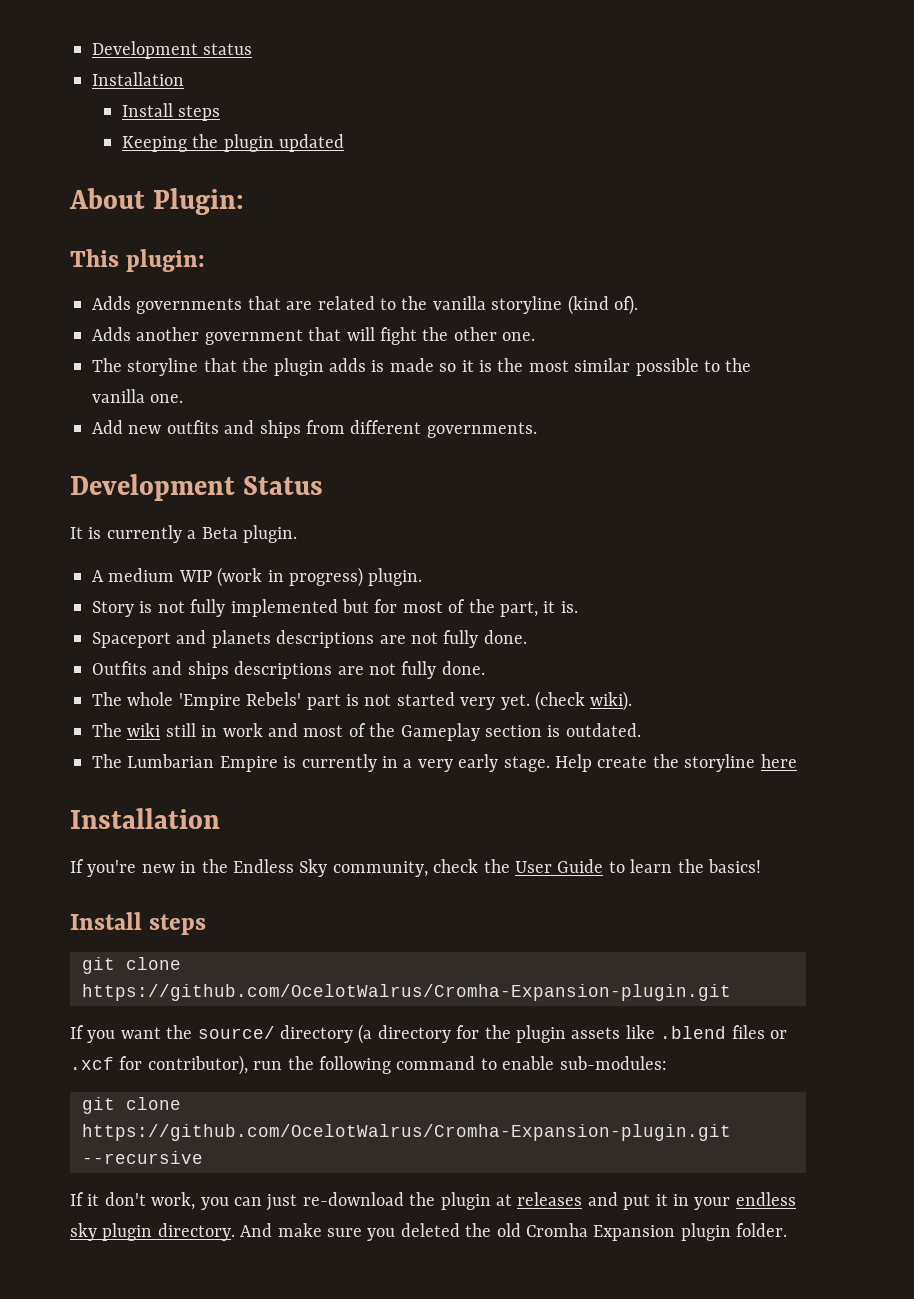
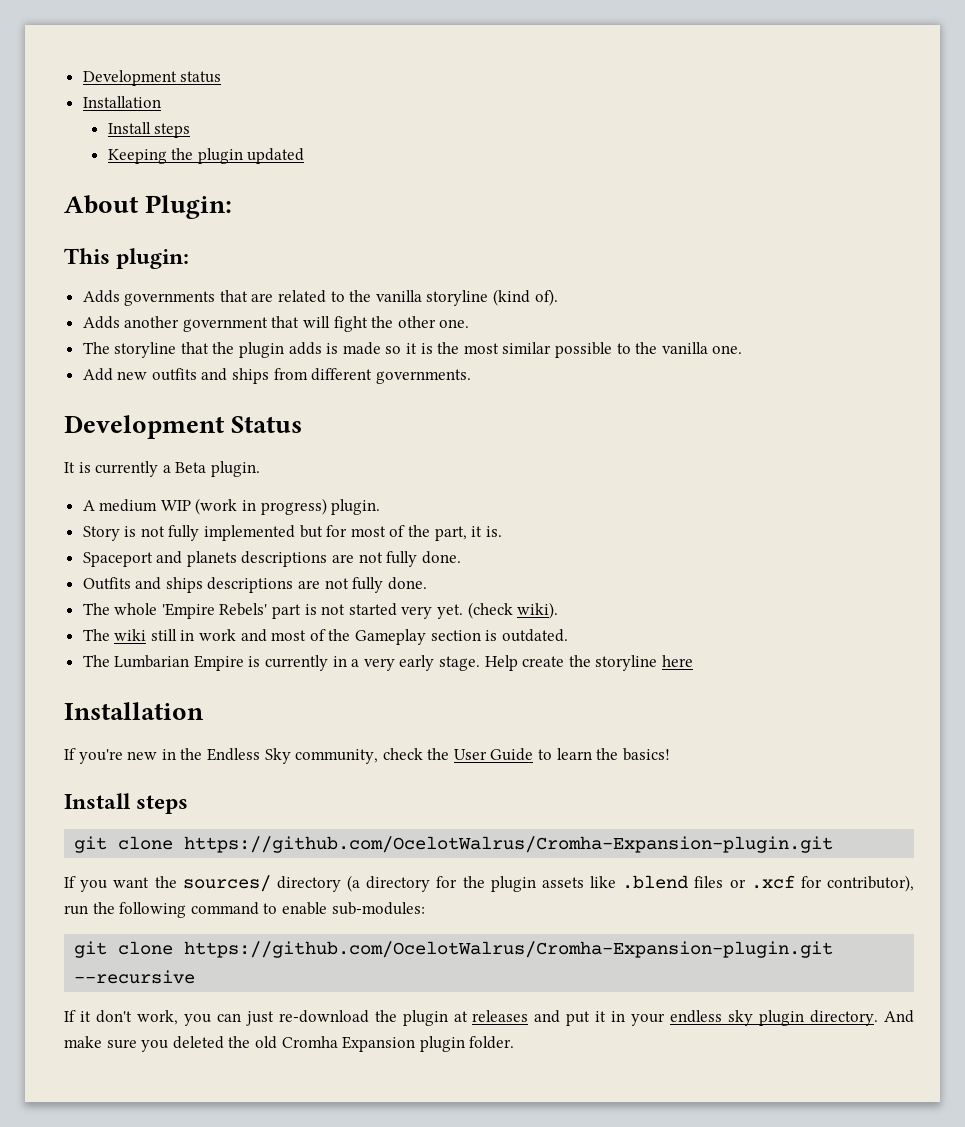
- If you want the source/ directory (a directory for the plugin assets like .blend files or .xcf for contributor), run the following command to enable sub-modules:
+ If you want the sources/ directory (a directory for the plugin assets like .blend files or .xcf for contributor), run the following command to enable sub-modules:

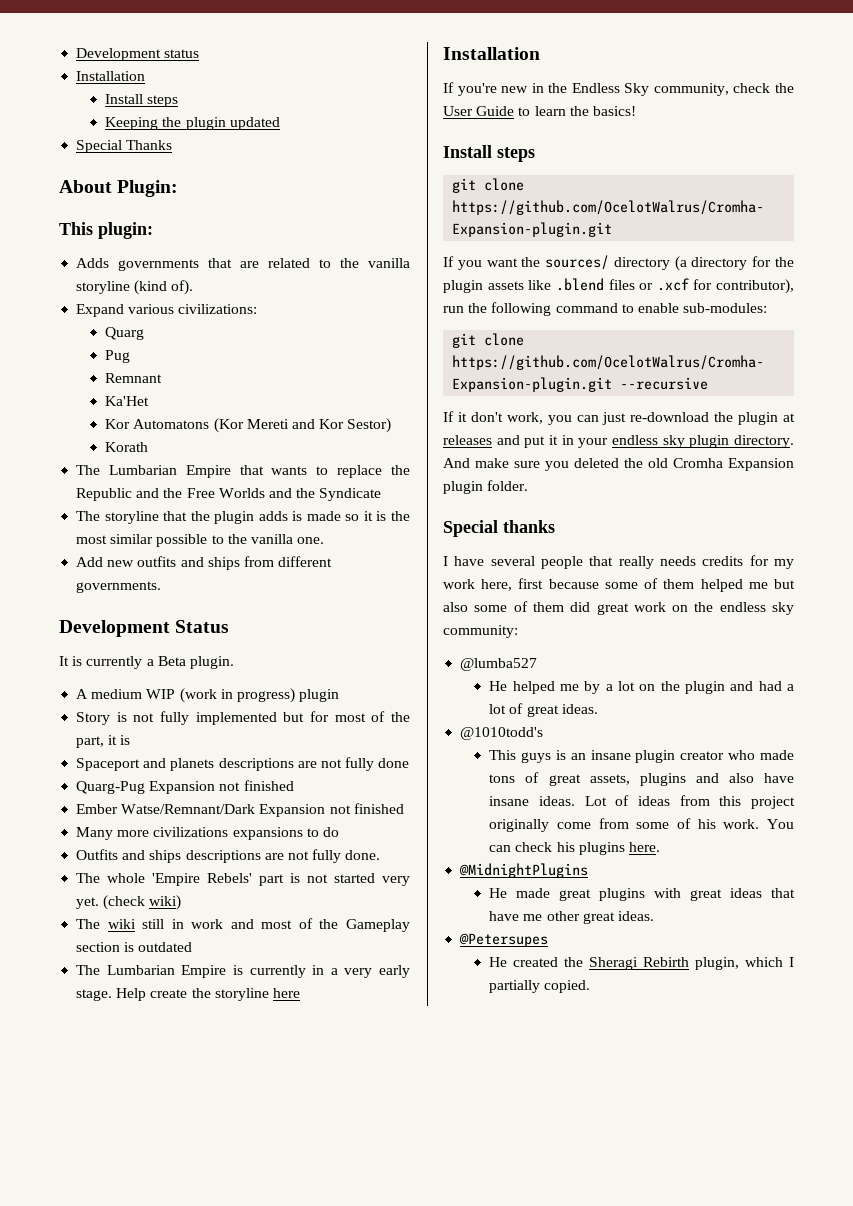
+ Special Thanks
- Adds another government that will fight the other one.
+ Expand various civilizations:
+ Quarg
+ Pug
+ Remnant
+ Ka'Het
+ Kor Automatons (Kor Mereti and Kor Sestor)
+ Korath
+ The Lumbarian Empire that wants to replace the Republic and the Free Worlds and the Syndicate
- A medium WIP (work in progress) plugin.
+ A medium WIP (work in progress) plugin
- Story is not fully implemented but for most of the part, it is.
+ Story is not fully implemented but for most of the part, it is
- Spaceport and planets descriptions are not fully done.
+ Spaceport and planets descriptions are not fully done
+ Quarg-Pug Expansion not finished
+ Ember Watse/Remnant/Dark Expansion not finished
+ Many more civilizations expansions to do
- (check wiki).
+ (check wiki)
- The wiki still in work and most of the Gameplay section is outdated.
+ The wiki still in work and most of the Gameplay section is outdated
+ Special thanks
+ I have several people that really needs credits for my work here, first because some of them helped me but also some of them did great work on the endless sky community:
+ @lumba527
+ He helped me by a lot on the plugin and had a lot of great ideas.
+ @1010todd's
+ This guys is an insane plugin creator who made tons of great assets, plugins and also have insane ideas. Lot of ideas from this project originally come from some of his work. You can check his plugins here.
+ @MidnightPlugins
+ He made great plugins with great ideas that have me other great ideas.
+ @Petersupes
+ He created the Sheragi Rebirth plugin, which I partially copied.

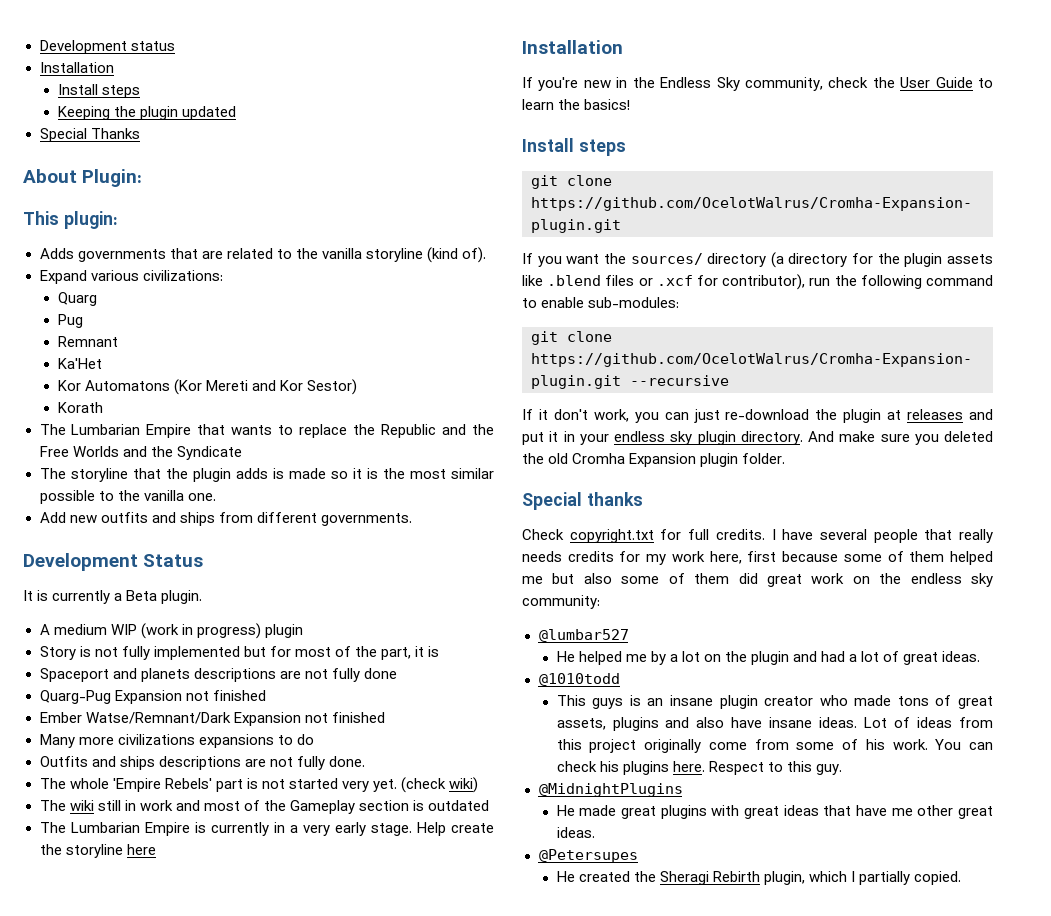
+ Check copyright.txt for full credits.
- @lumba527
+ @lumbar527
- @1010todd's
+ @1010todd
+ Respect to this guy.

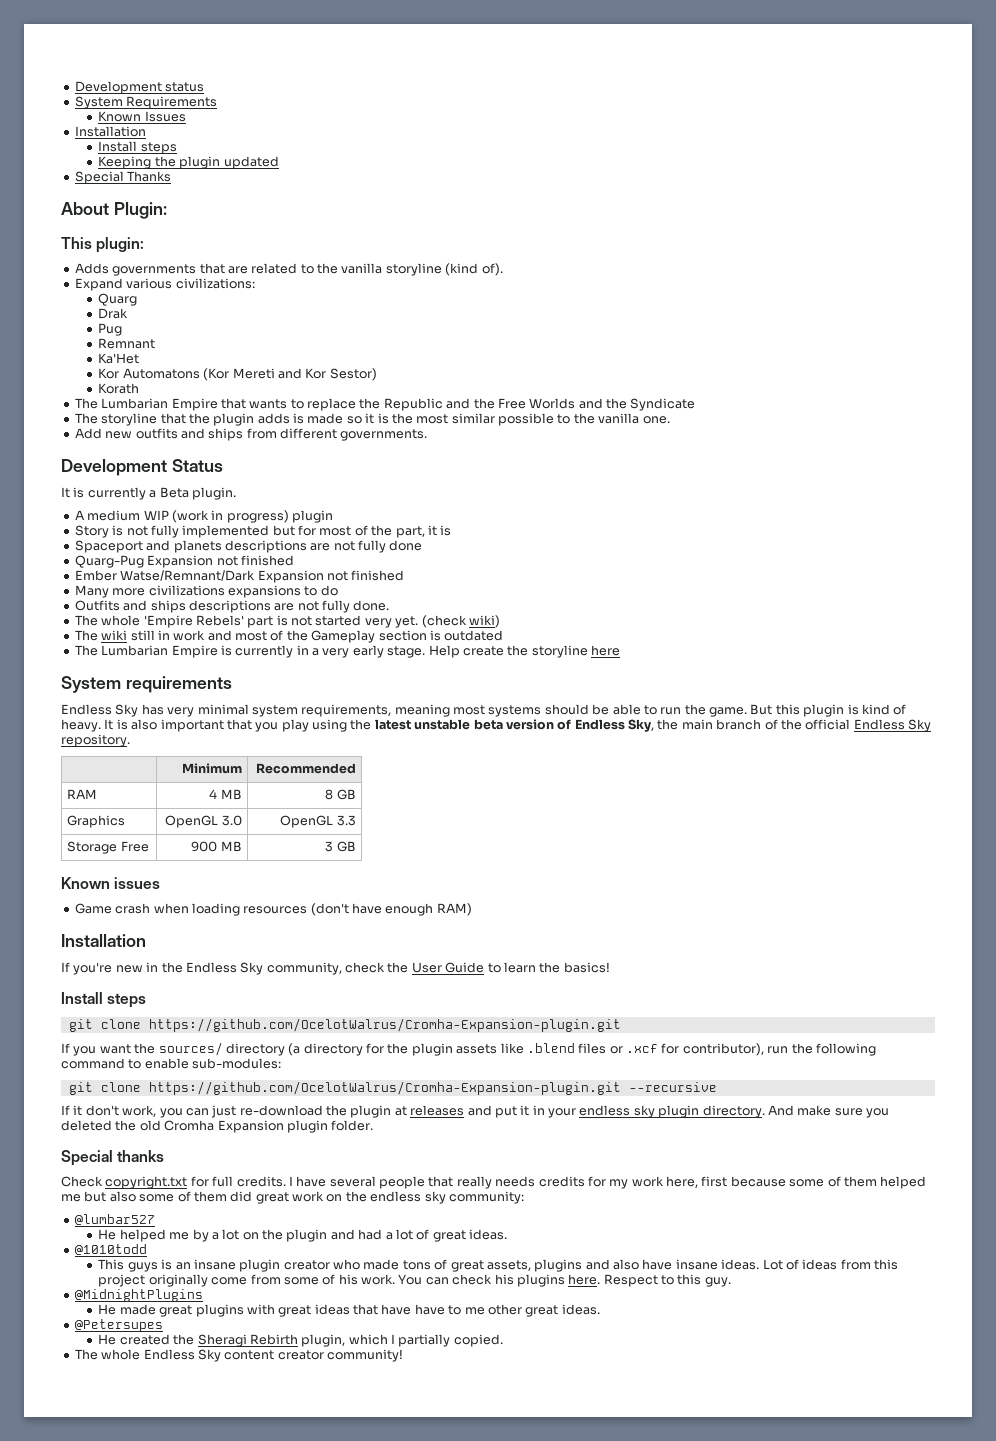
+ System Requirements
+ Known Issues
+ Drak
+ System requirements
+ Endless Sky has very minimal system requirements, meaning most systems should be able to run the game. But this plugin is kind of heavy. It is also important that you play using the latest unstable beta version of Endless Sky, the main branch of the official Endless Sky repository.
+ | Minimum | Recommended
+ RAM | 4 MB | 8 GB
+ Graphics | OpenGL 3.0 | OpenGL 3.3
+ Storage Free | 900 MB | 3 GB
+ Known issues
+ Game crash when loading resources (don't have enough RAM)
- He made great plugins with great ideas that have me other great ideas.
+ He made great plugins with great ideas that have have to me other great ideas.
+ The whole Endless Sky content creator community!

